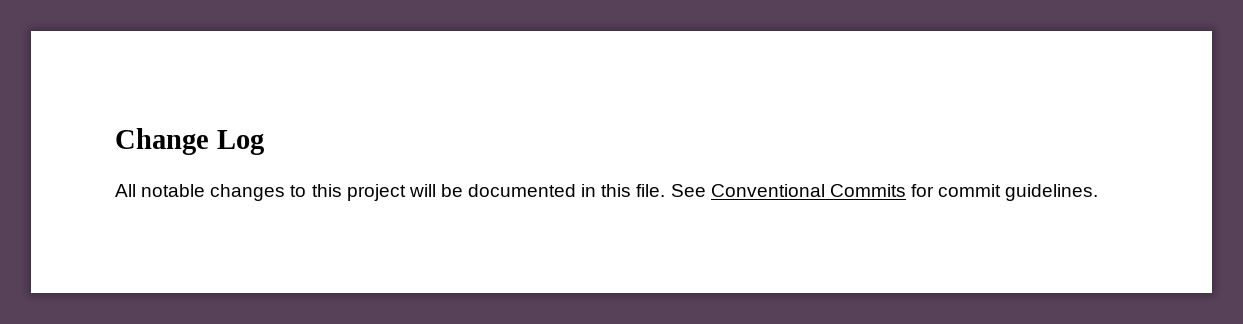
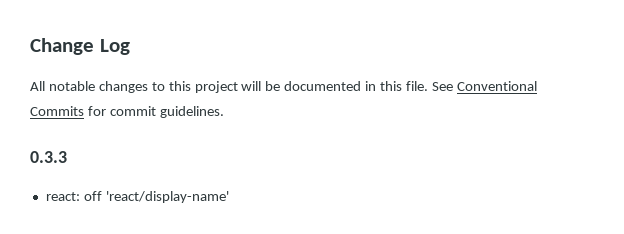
+ 0.3.3
+ react: off 'react/display-name'

